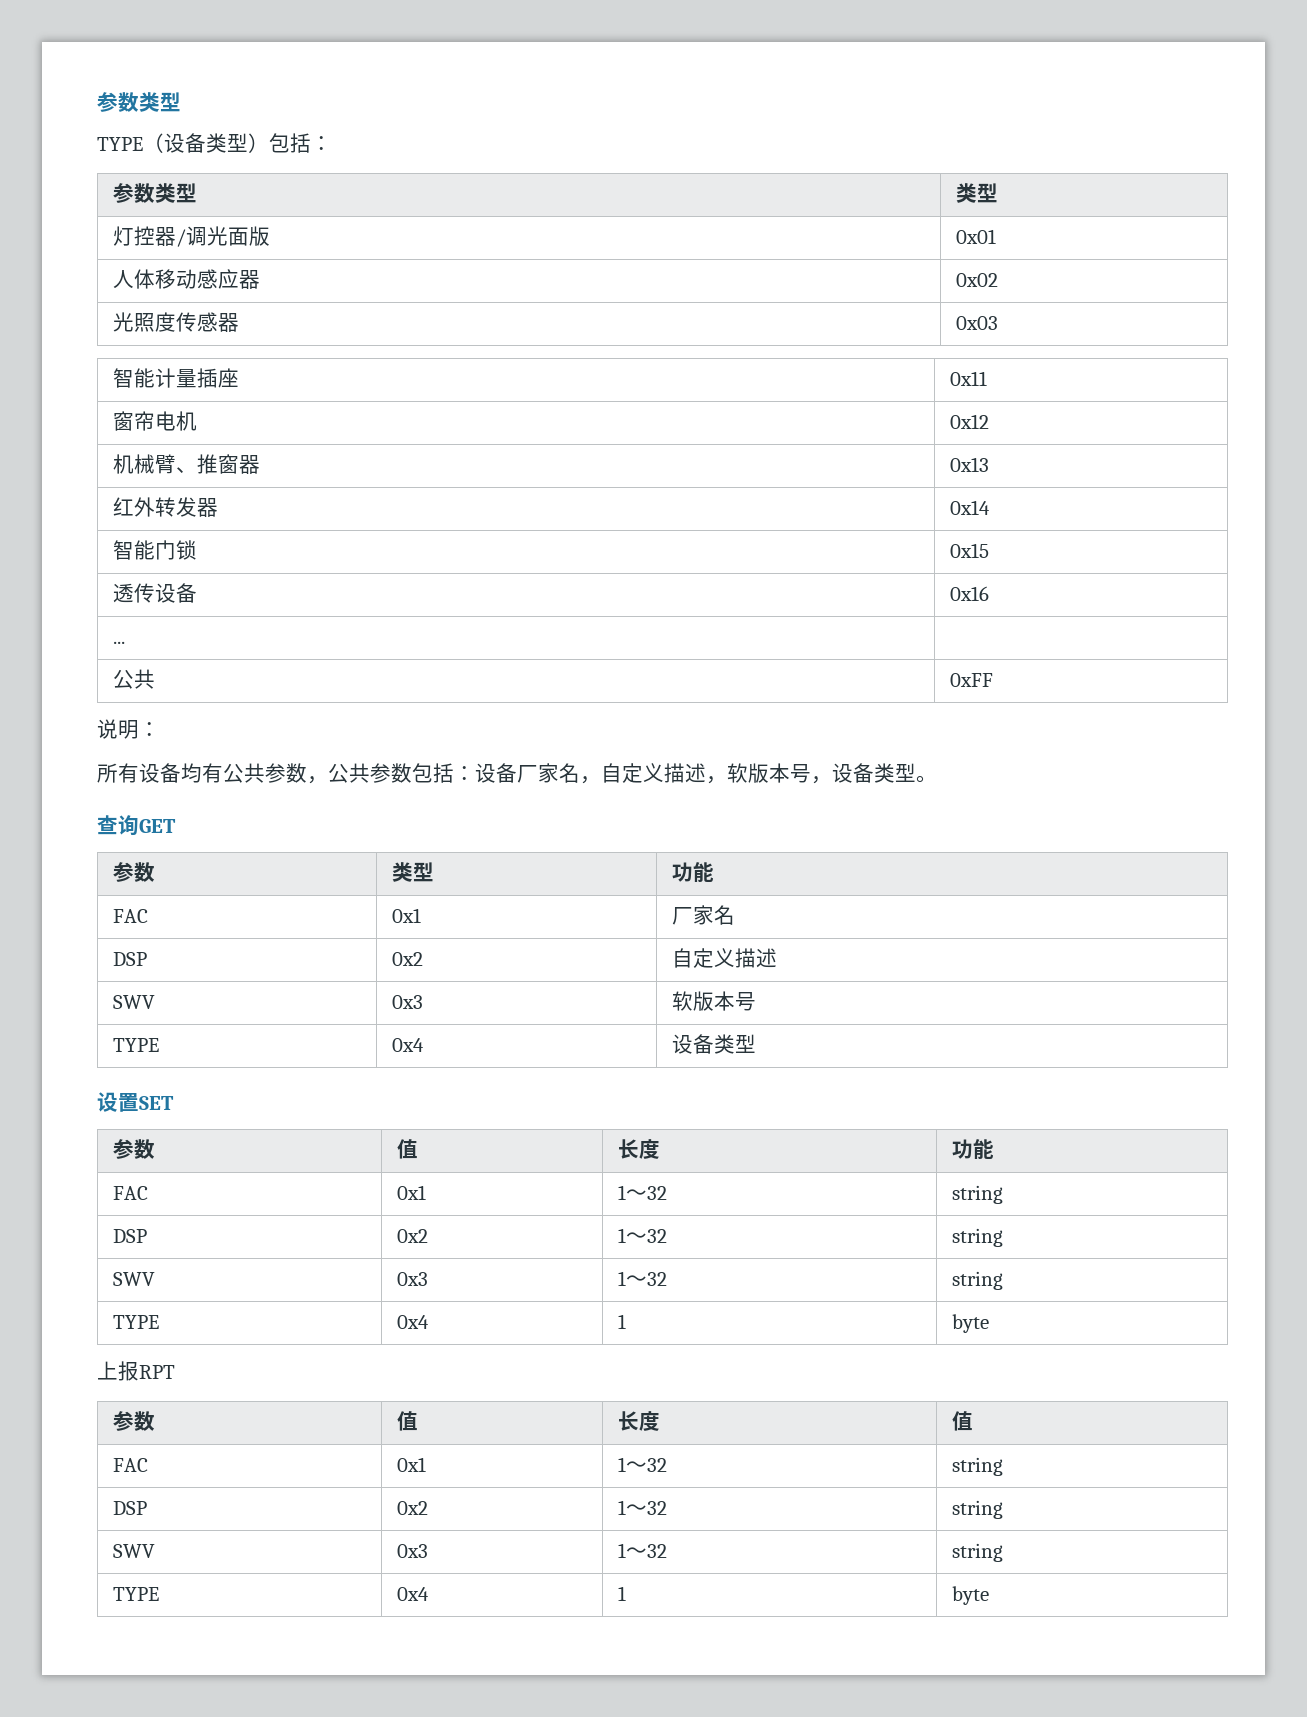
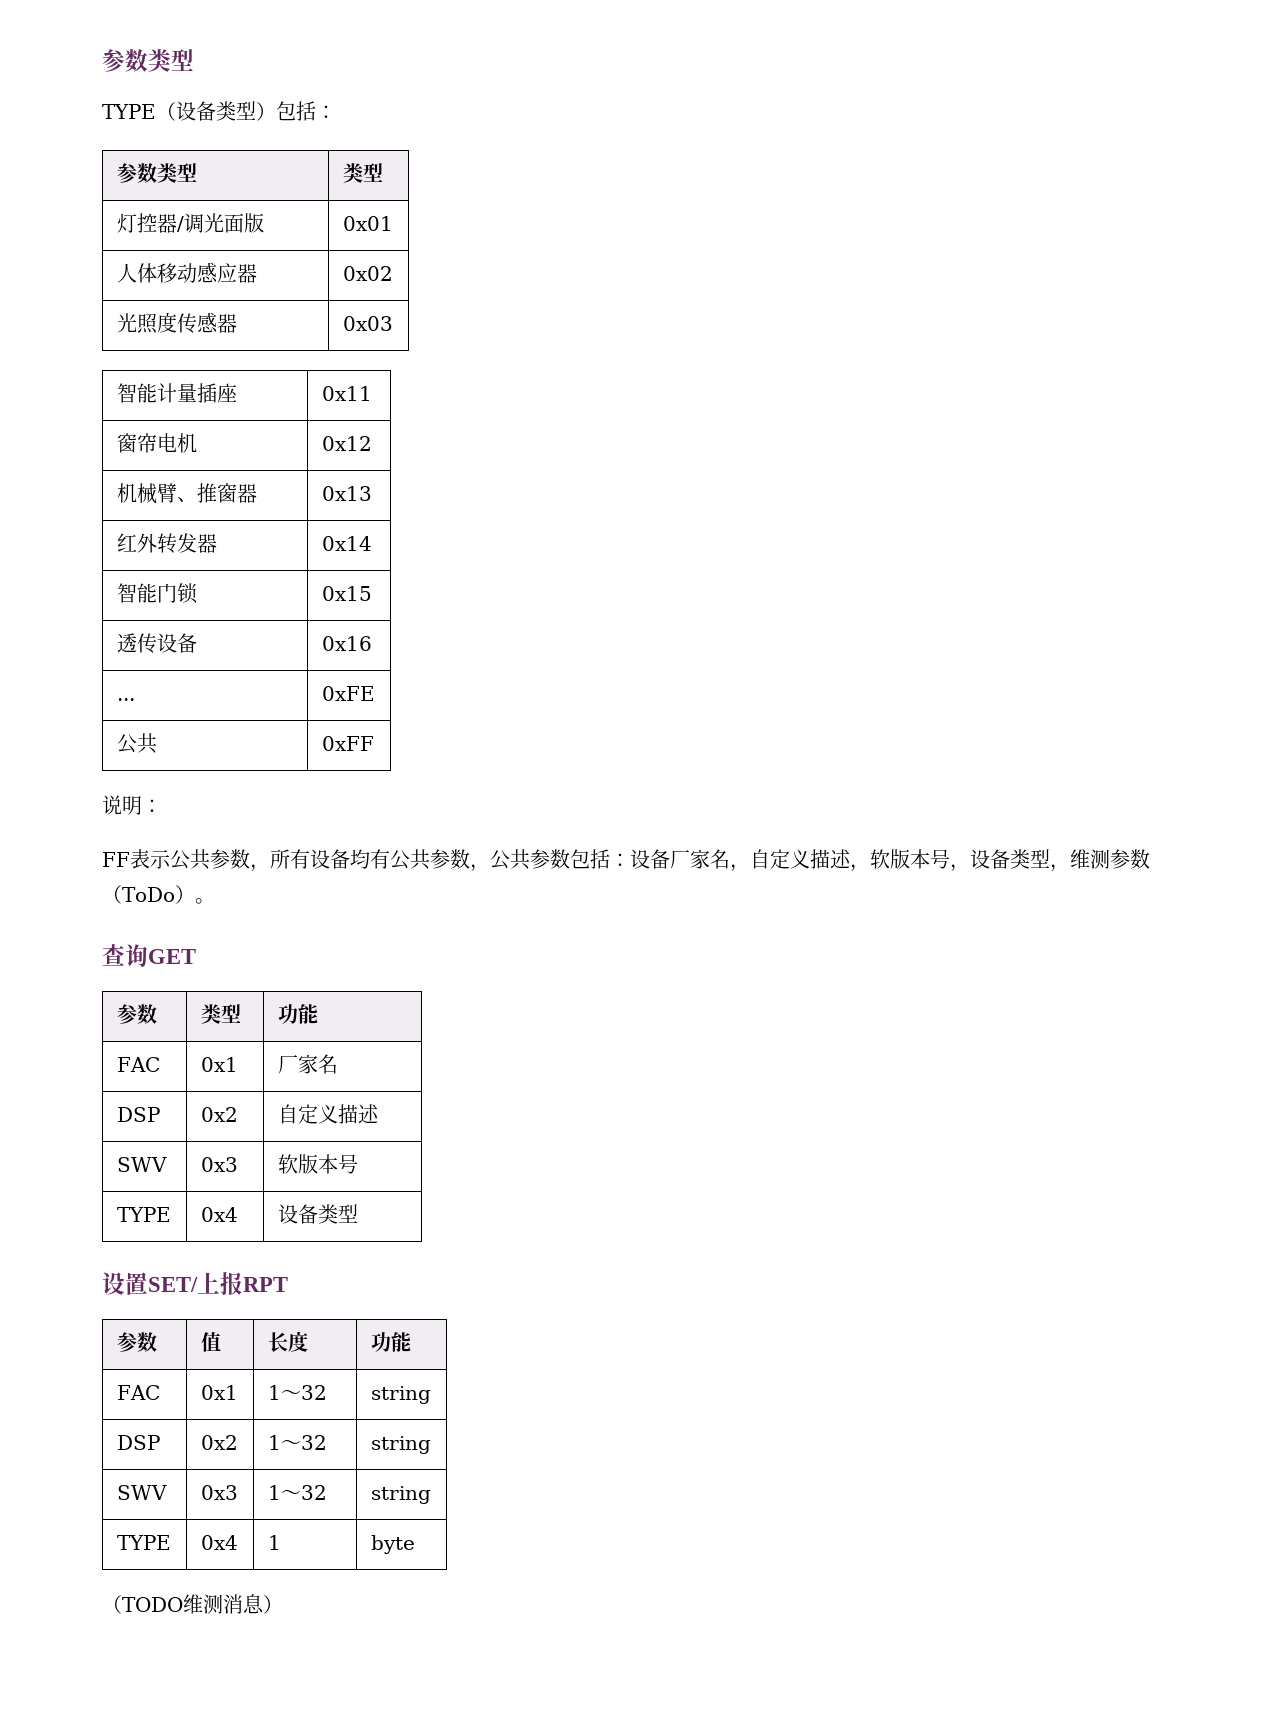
- ... |
+ ... | 0xFE
- 所有设备均有公共参数，公共参数包括：设备厂家名，自定义描述，软版本号，设备类型。
+ FF表示公共参数，所有设备均有公共参数，公共参数包括：设备厂家名，自定义描述，软版本号，设备类型，维测参数（ToDo）。
- 设置SET
+ 设置SET/上报RPT
- 上报RPT
- 参数 | 值 | 长度 | 值
- FAC | 0x1 | 1～32 | string
- DSP | 0x2 | 1～32 | string
- SWV | 0x3 | 1～32 | string
- TYPE | 0x4 | 1 | byte
+ （TODO维测消息）

